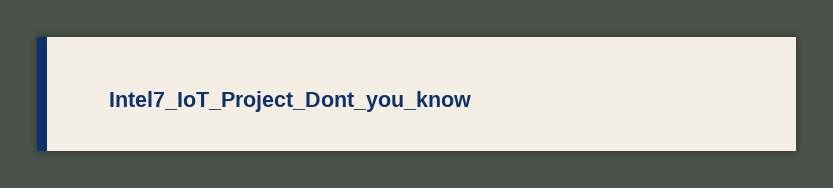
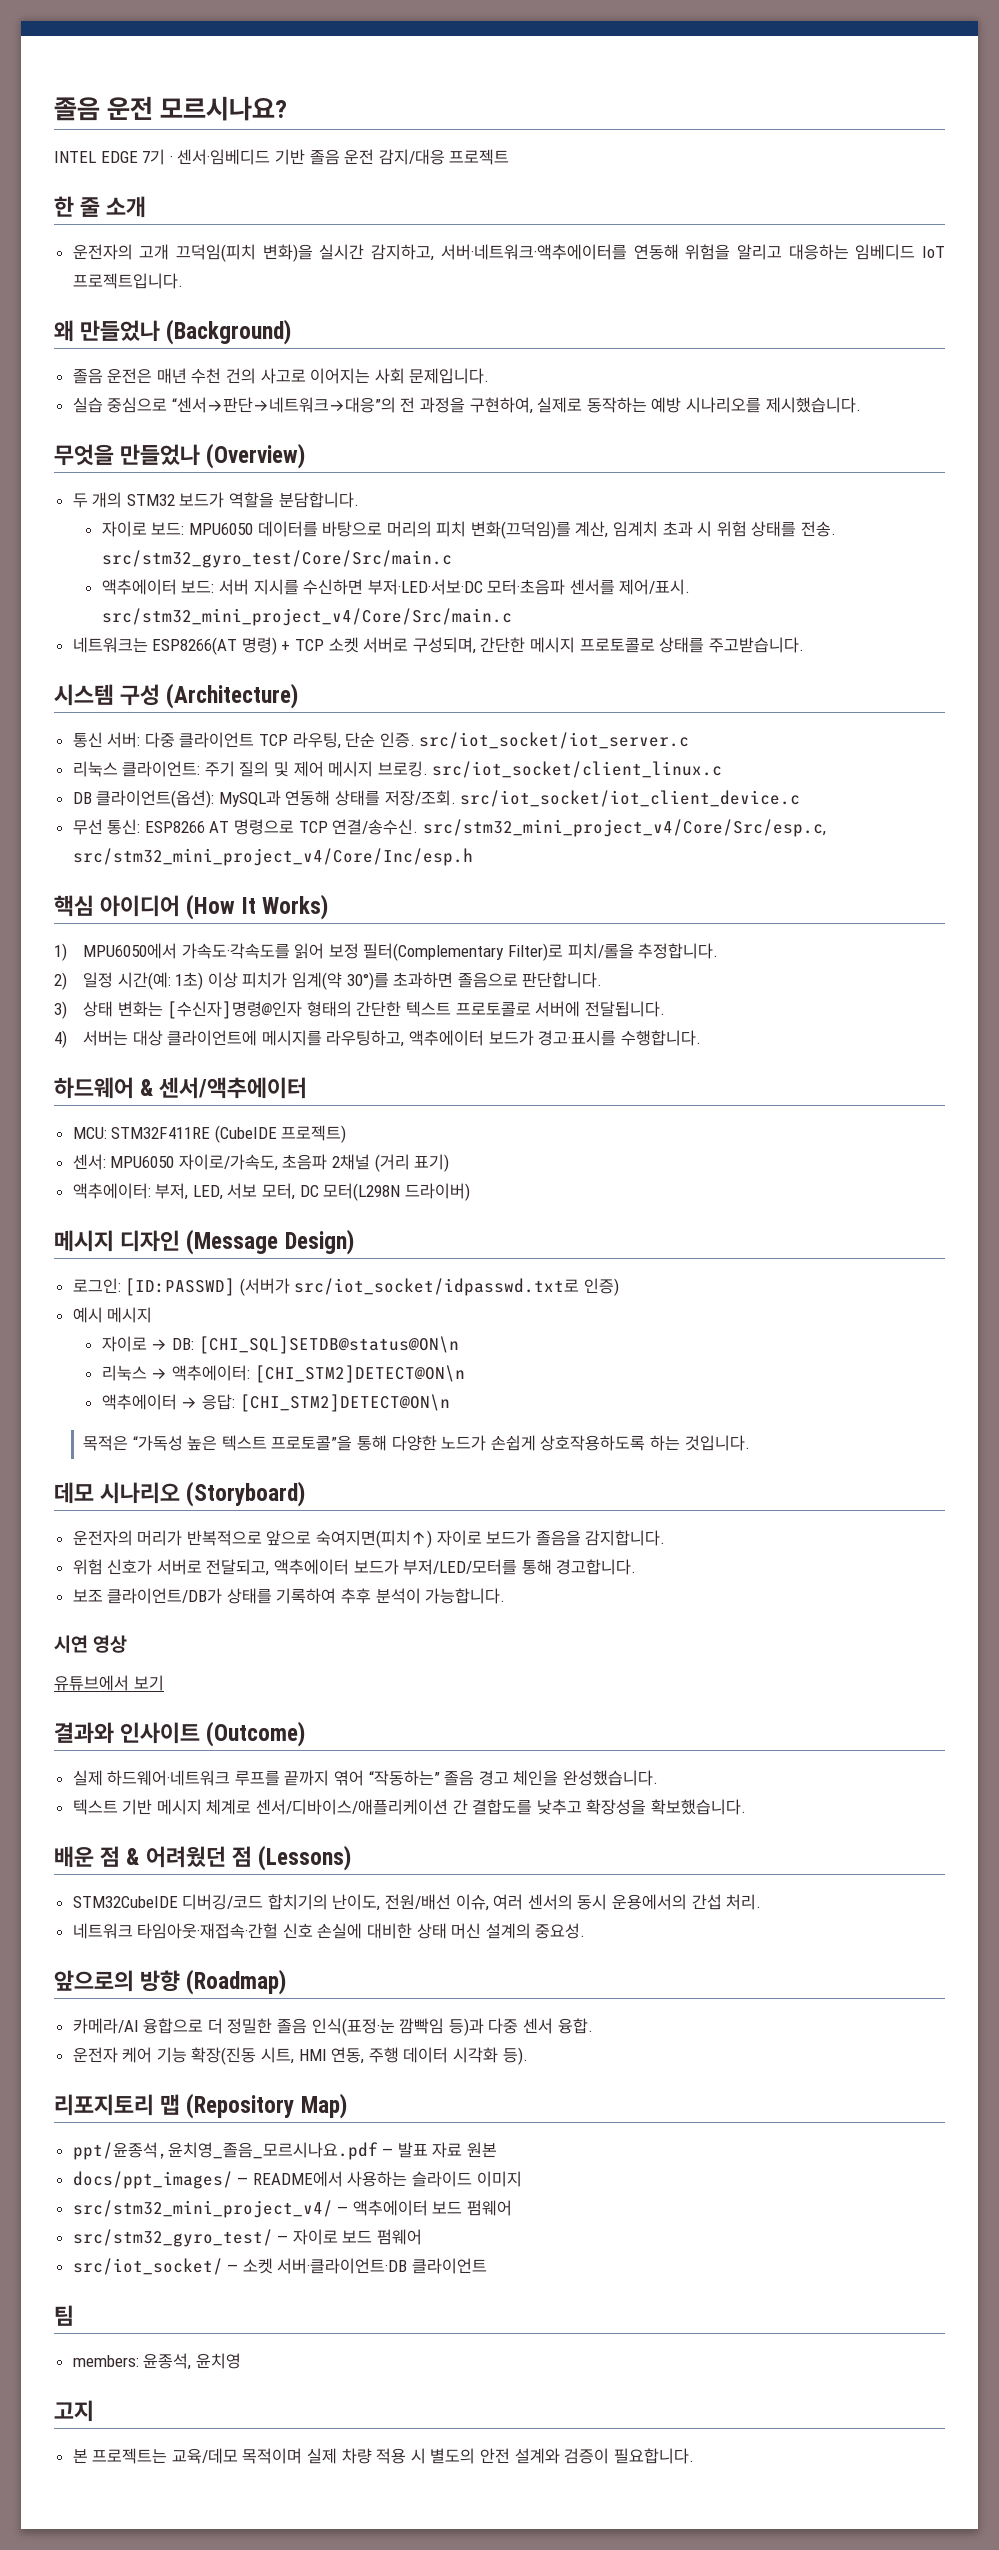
- Intel7_IoT_Project_Dont_you_know
+ 졸음 운전 모르시나요?
+ INTEL EDGE 7기 · 센서·임베디드 기반 졸음 운전 감지/대응 프로젝트
+ 한 줄 소개
+ 운전자의 고개 끄덕임(피치 변화)을 실시간 감지하고, 서버·네트워크·액추에이터를 연동해 위험을 알리고 대응하는 임베디드 IoT 프로젝트입니다.
+ 왜 만들었나 (Background)
+ 졸음 운전은 매년 수천 건의 사고로 이어지는 사회 문제입니다.
+ 실습 중심으로 “센서→판단→네트워크→대응”의 전 과정을 구현하여, 실제로 동작하는 예방 시나리오를 제시했습니다.
+ 무엇을 만들었나 (Overview)
+ 두 개의 STM32 보드가 역할을 분담합니다.
+ 자이로 보드: MPU6050 데이터를 바탕으로 머리의 피치 변화(끄덕임)를 계산, 임계치 초과 시 위험 상태를 전송. src/stm32_gyro_test/Core/Src/main.c
+ 액추에이터 보드: 서버 지시를 수신하면 부저·LED·서보·DC 모터·초음파 센서를 제어/표시. src/stm32_mini_project_v4/Core/Src/main.c
+ 네트워크는 ESP8266(AT 명령) + TCP 소켓 서버로 구성되며, 간단한 메시지 프로토콜로 상태를 주고받습니다.
+ 시스템 구성 (Architecture)
+ 통신 서버: 다중 클라이언트 TCP 라우팅, 단순 인증. src/iot_socket/iot_server.c
+ 리눅스 클라이언트: 주기 질의 및 제어 메시지 브로킹. src/iot_socket/client_linux.c
+ DB 클라이언트(옵션): MySQL과 연동해 상태를 저장/조회. src/iot_socket/iot_client_device.c
+ 무선 통신: ESP8266 AT 명령으로 TCP 연결/송수신. src/stm32_mini_project_v4/Core/Src/esp.c, src/stm32_mini_project_v4/Core/Inc/esp.h
+ 핵심 아이디어 (How It Works)
+ 1) MPU6050에서 가속도·각속도를 읽어 보정 필터(Complementary Filter)로 피치/롤을 추정합니다.
+ 2) 일정 시간(예: 1초) 이상 피치가 임계(약 30°)를 초과하면 졸음으로 판단합니다.
+ 3) 상태 변화는 [수신자]명령@인자 형태의 간단한 텍스트 프로토콜로 서버에 전달됩니다.
+ 4) 서버는 대상 클라이언트에 메시지를 라우팅하고, 액추에이터 보드가 경고·표시를 수행합니다.
+ 하드웨어 & 센서/액추에이터
+ MCU: STM32F411RE (CubeIDE 프로젝트)
+ 센서: MPU6050 자이로/가속도, 초음파 2채널 (거리 표기)
+ 액추에이터: 부저, LED, 서보 모터, DC 모터(L298N 드라이버)
+ 메시지 디자인 (Message Design)
+ 로그인: [ID:PASSWD] (서버가 src/iot_socket/idpasswd.txt로 인증)
+ 예시 메시지
+ 자이로 → DB: [CHI_SQL]SETDB@status@ON\n
+ 리눅스 → 액추에이터: [CHI_STM2]DETECT@ON\n
+ 액추에이터 → 응답: [CHI_STM2]DETECT@ON\n
+ 목적은 “가독성 높은 텍스트 프로토콜”을 통해 다양한 노드가 손쉽게 상호작용하도록 하는 것입니다.
+ 데모 시나리오 (Storyboard)
+ 운전자의 머리가 반복적으로 앞으로 숙여지면(피치↑) 자이로 보드가 졸음을 감지합니다.
+ 위험 신호가 서버로 전달되고, 액추에이터 보드가 부저/LED/모터를 통해 경고합니다.
+ 보조 클라이언트/DB가 상태를 기록하여 추후 분석이 가능합니다.
+ 시연 영상
+ 유튜브에서 보기
+ 결과와 인사이트 (Outcome)
+ 실제 하드웨어·네트워크 루프를 끝까지 엮어 “작동하는” 졸음 경고 체인을 완성했습니다.
+ 텍스트 기반 메시지 체계로 센서/디바이스/애플리케이션 간 결합도를 낮추고 확장성을 확보했습니다.
+ 배운 점 & 어려웠던 점 (Lessons)
+ STM32CubeIDE 디버깅/코드 합치기의 난이도, 전원/배선 이슈, 여러 센서의 동시 운용에서의 간섭 처리.
+ 네트워크 타임아웃·재접속·간헐 신호 손실에 대비한 상태 머신 설계의 중요성.
+ 앞으로의 방향 (Roadmap)
+ 카메라/AI 융합으로 더 정밀한 졸음 인식(표정·눈 깜빡임 등)과 다중 센서 융합.
+ 운전자 케어 기능 확장(진동 시트, HMI 연동, 주행 데이터 시각화 등).
+ 리포지토리 맵 (Repository Map)
+ ppt/윤종석,윤치영_졸음_모르시나요.pdf — 발표 자료 원본
+ docs/ppt_images/ — README에서 사용하는 슬라이드 이미지
+ src/stm32_mini_project_v4/ — 액추에이터 보드 펌웨어
+ src/stm32_gyro_test/ — 자이로 보드 펌웨어
+ src/iot_socket/ — 소켓 서버·클라이언트·DB 클라이언트
+ 팀
+ members: 윤종석, 윤치영
+ 고지
+ 본 프로젝트는 교육/데모 목적이며 실제 차량 적용 시 별도의 안전 설계와 검증이 필요합니다.

